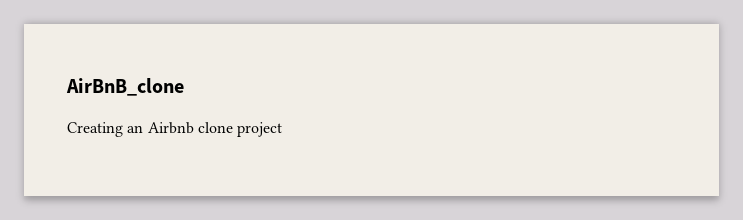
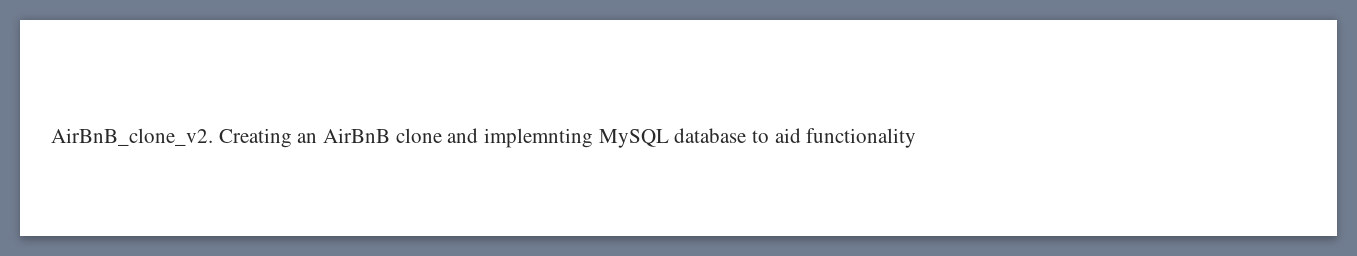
- AirBnB_clone
- Creating an Airbnb clone project
+ AirBnB_clone_v2. Creating an AirBnB clone and implemnting MySQL database to aid functionality

